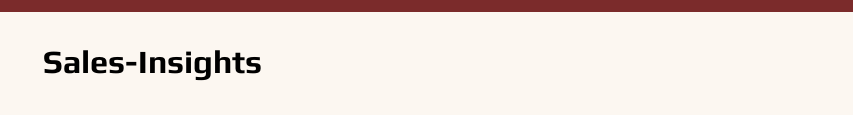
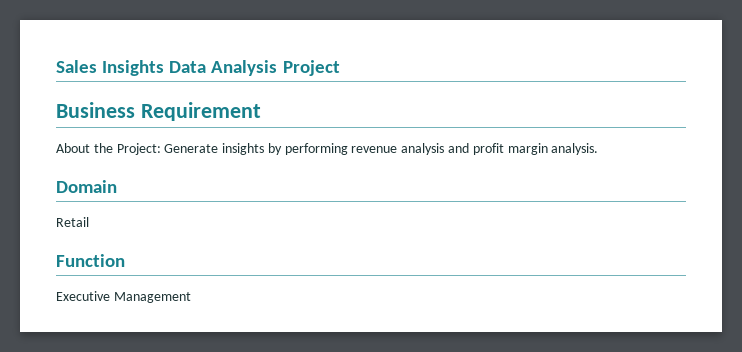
- Sales-Insights
+ Sales Insights Data Analysis Project
+ Business Requirement
+ About the Project: Generate insights by performing revenue analysis and profit margin analysis.
+ Domain
+ Retail
+ Function
+ Executive Management

